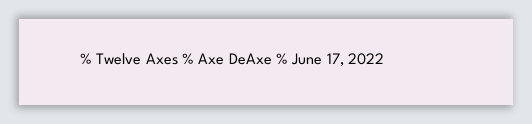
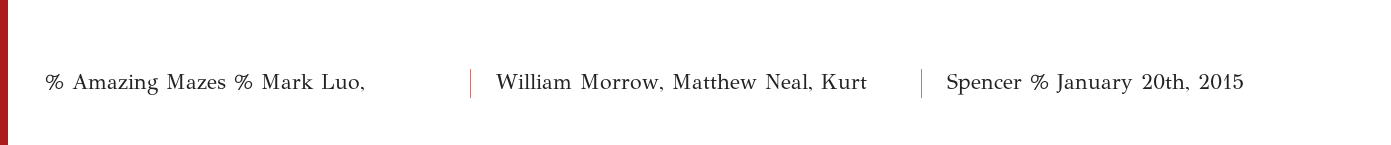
- % Twelve Axes % Axe DeAxe % June 17, 2022
+ % Amazing Mazes % Mark Luo, William Morrow, Matthew Neal, Kurt Spencer % January 20th, 2015

